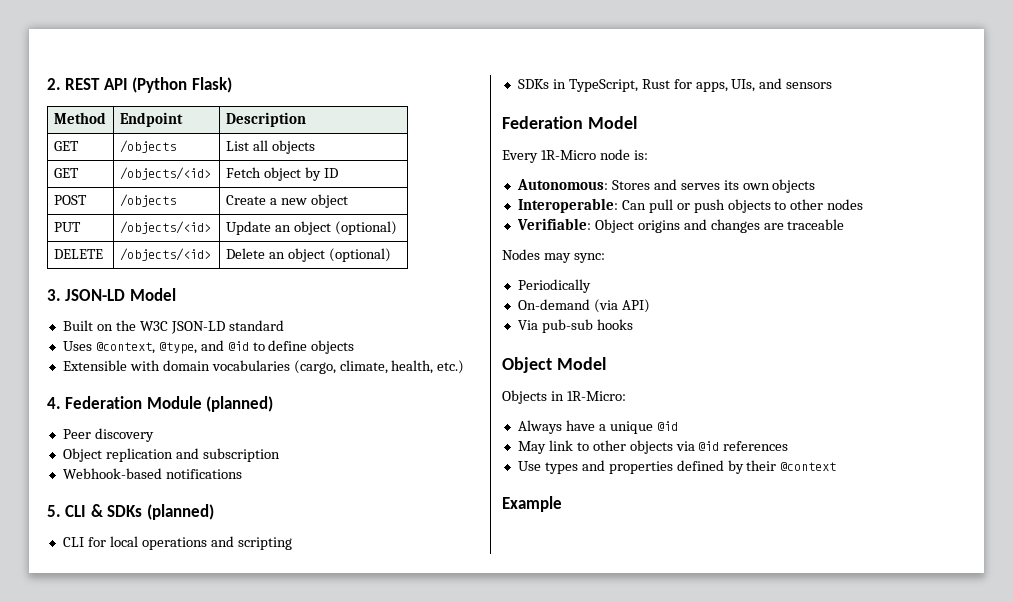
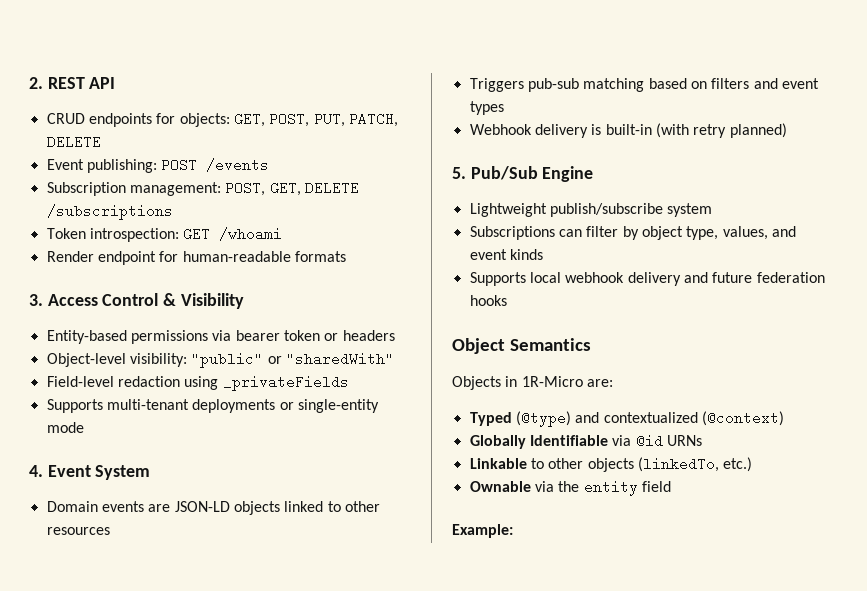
- 2. REST API (Python Flask)
- Method | Endpoint | Description
- GET | /objects | List all objects
- GET | /objects/<id> | Fetch object by ID
- POST | /objects | Create a new object
- PUT | /objects/<id> | Update an object (optional)
- DELETE | /objects/<id> | Delete an object (optional)
- 3. JSON-LD Model
- Built on the W3C JSON-LD standard
- Uses @context, @type, and @id to define objects
- Extensible with domain vocabularies (cargo, climate, health, etc.)
- 4. Federation Module (planned)
- Peer discovery
- Object replication and subscription
- Webhook-based notifications
- 5. CLI & SDKs (planned)
- CLI for local operations and scripting
- SDKs in TypeScript, Rust for apps, UIs, and sensors
- Federation Model
- Every 1R-Micro node is:
- Autonomous: Stores and serves its own objects
- Interoperable: Can pull or push objects to other nodes
- Verifiable: Object origins and changes are traceable
- Nodes may sync:
- Periodically
- On-demand (via API)
- Via pub-sub hooks
+ 2. REST API
+ CRUD endpoints for objects: GET, POST, PUT, PATCH, DELETE
+ Event publishing: POST /events
+ Subscription management: POST, GET, DELETE /subscriptions
+ Token introspection: GET /whoami
+ Render endpoint for human-readable formats
+ 3. Access Control & Visibility
+ Entity-based permissions via bearer token or headers
+ Object-level visibility: "public" or "sharedWith"
+ Field-level redaction using _privateFields
+ Supports multi-tenant deployments or single-entity mode
+ 4. Event System
+ Domain events are JSON-LD objects linked to other resources
+ Triggers pub-sub matching based on filters and event types
+ Webhook delivery is built-in (with retry planned)
+ 5. Pub/Sub Engine
+ Lightweight publish/subscribe system
+ Subscriptions can filter by object type, values, and event kinds
+ Supports local webhook delivery and future federation hooks
- Object Model
+ Object Semantics
- Objects in 1R-Micro:
- Always have a unique @id
- May link to other objects via @id references
- Use types and properties defined by their @context
- Example
+ Objects in 1R-Micro are:
+ Typed (@type) and contextualized (@context)
+ Globally Identifiable via @id URNs
+ Linkable to other objects (linkedTo, etc.)
+ Ownable via the entity field
+ Example:

